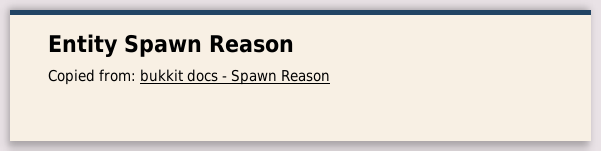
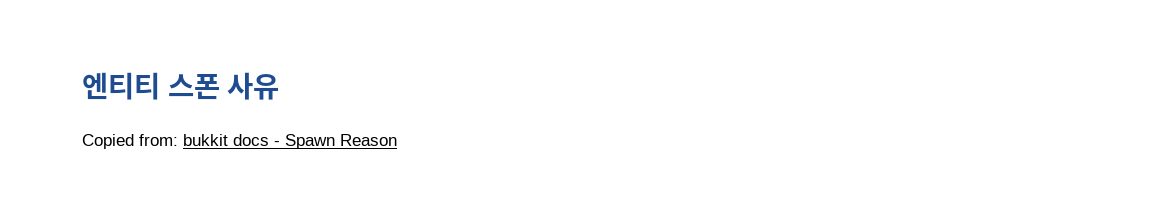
- Entity Spawn Reason
+ 엔티티 스폰 사유

